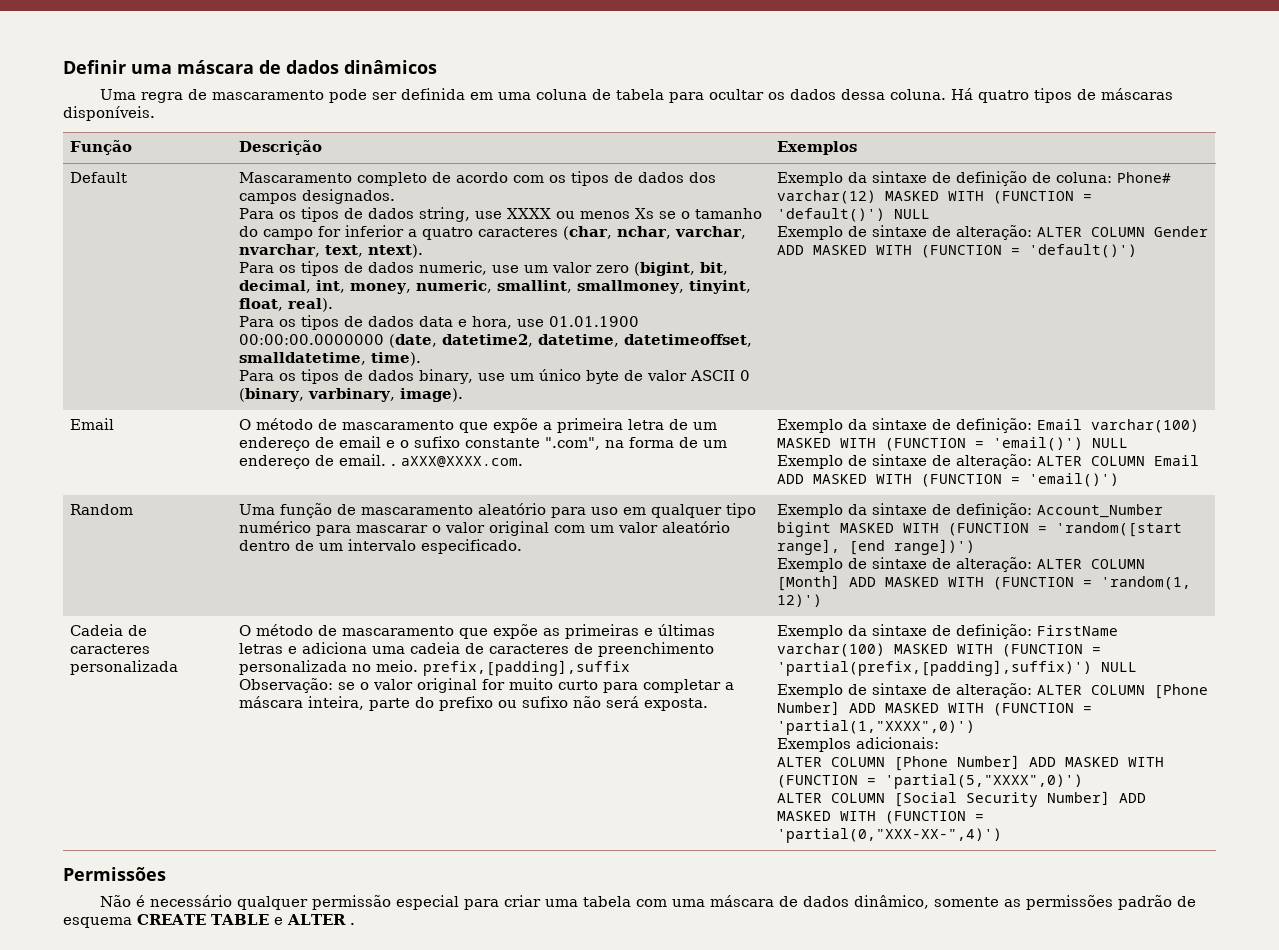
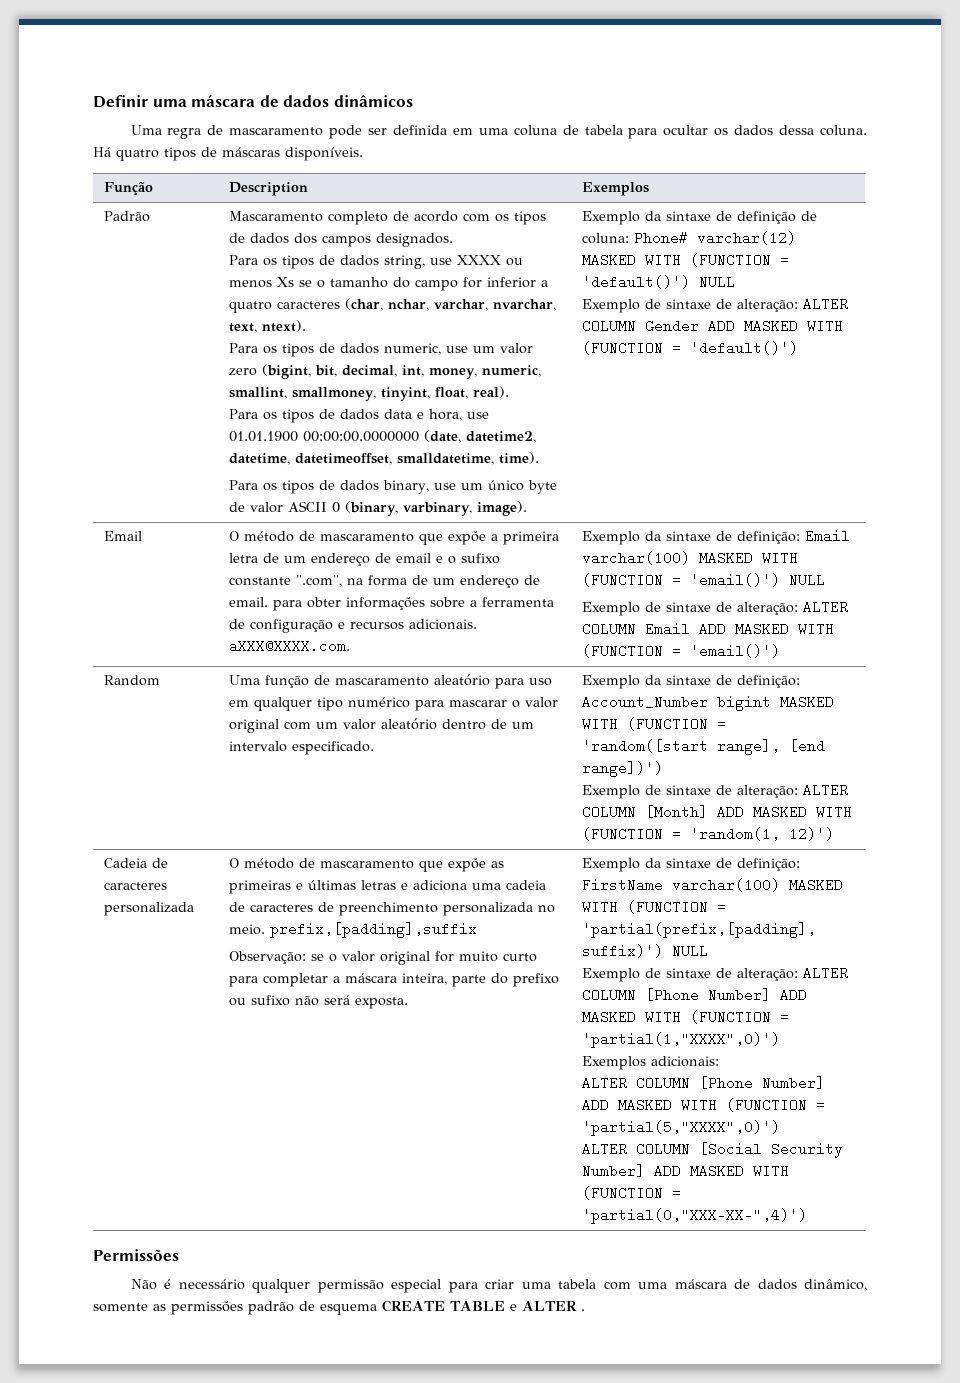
- Função | Descrição | Exemplos
+ Função | Description | Exemplos
- Default
+ Padrão
- O método de mascaramento que expõe a primeira letra de um endereço de email e o sufixo constante ".com", na forma de um endereço de email. . aXXX@XXXX.com.
+ O método de mascaramento que expõe a primeira letra de um endereço de email e o sufixo constante ".com", na forma de um endereço de email. para obter informações sobre a ferramenta de configuração e recursos adicionais. aXXX@XXXX.com.

